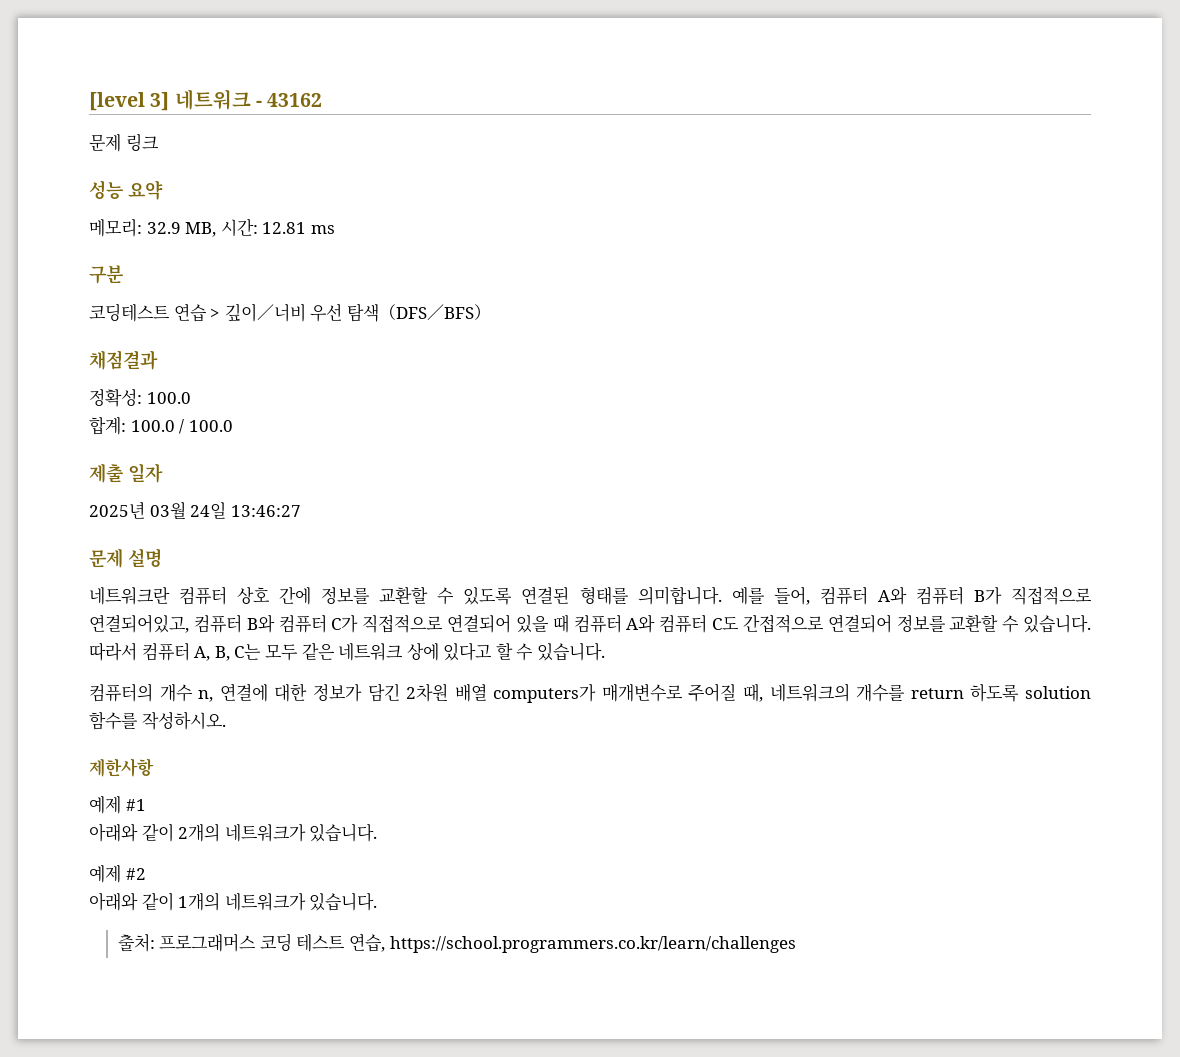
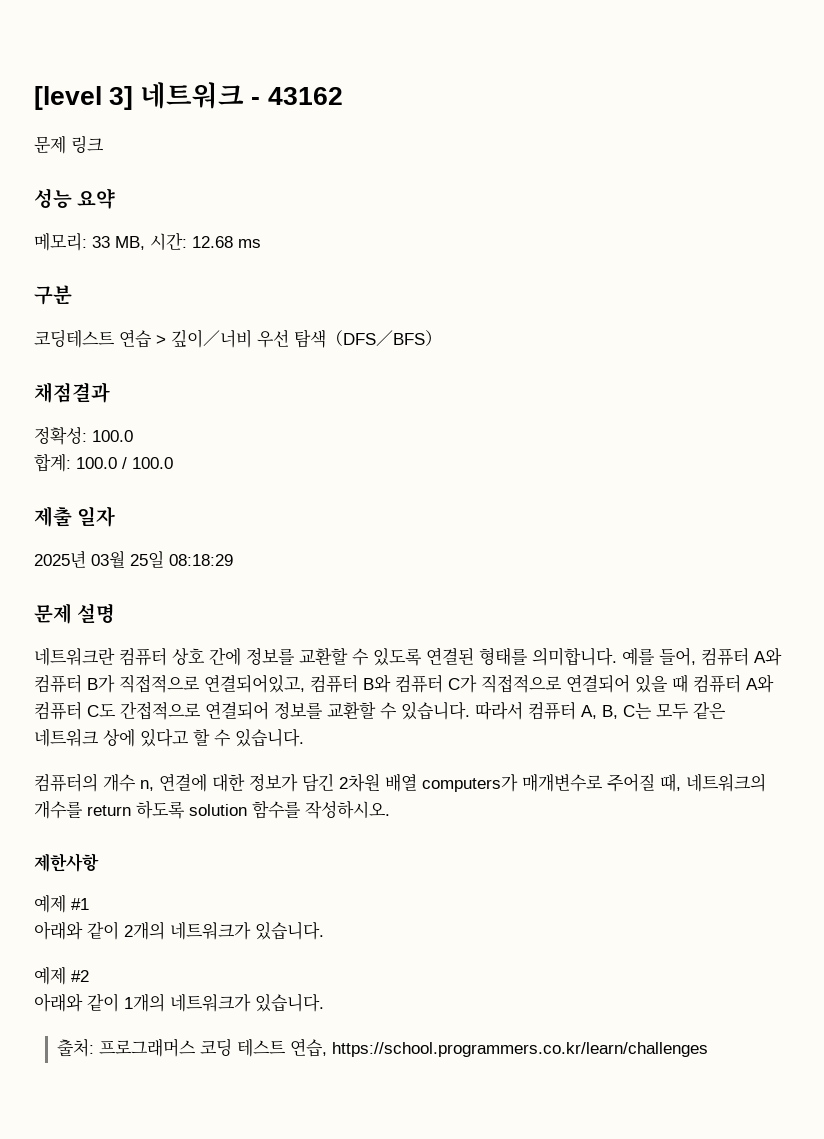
- 메모리: 32.9 MB, 시간: 12.81 ms
+ 메모리: 33 MB, 시간: 12.68 ms
- 2025년 03월 24일 13:46:27
+ 2025년 03월 25일 08:18:29

